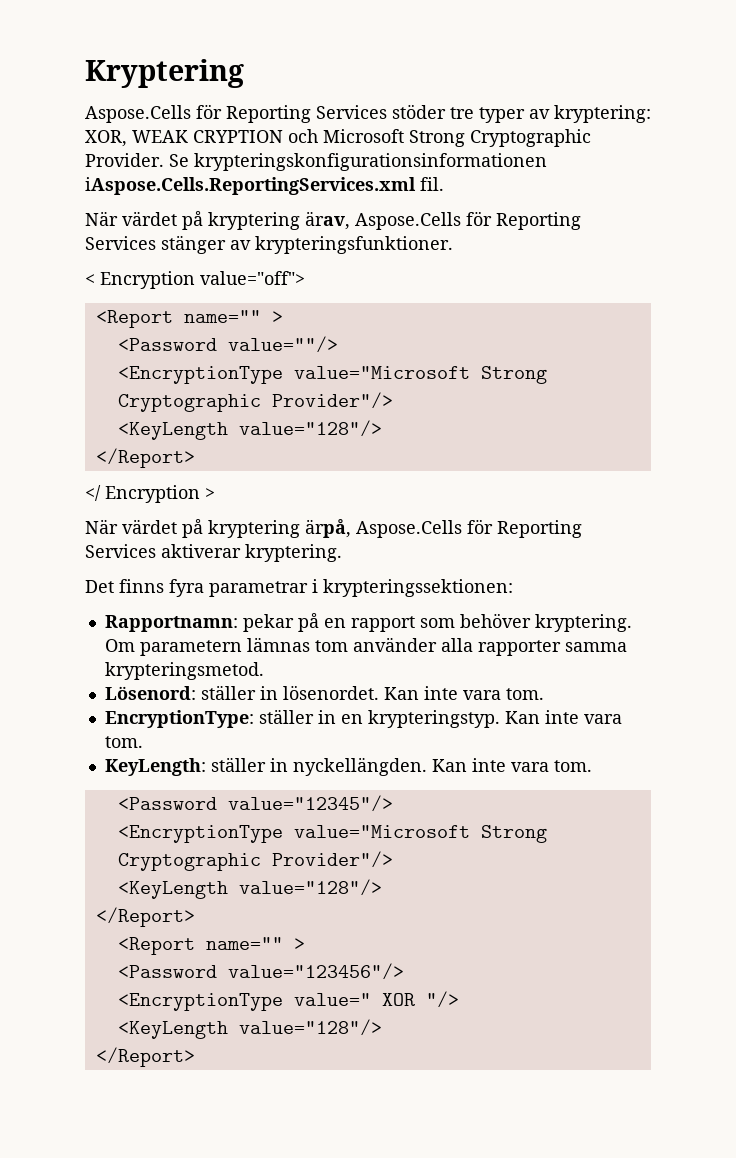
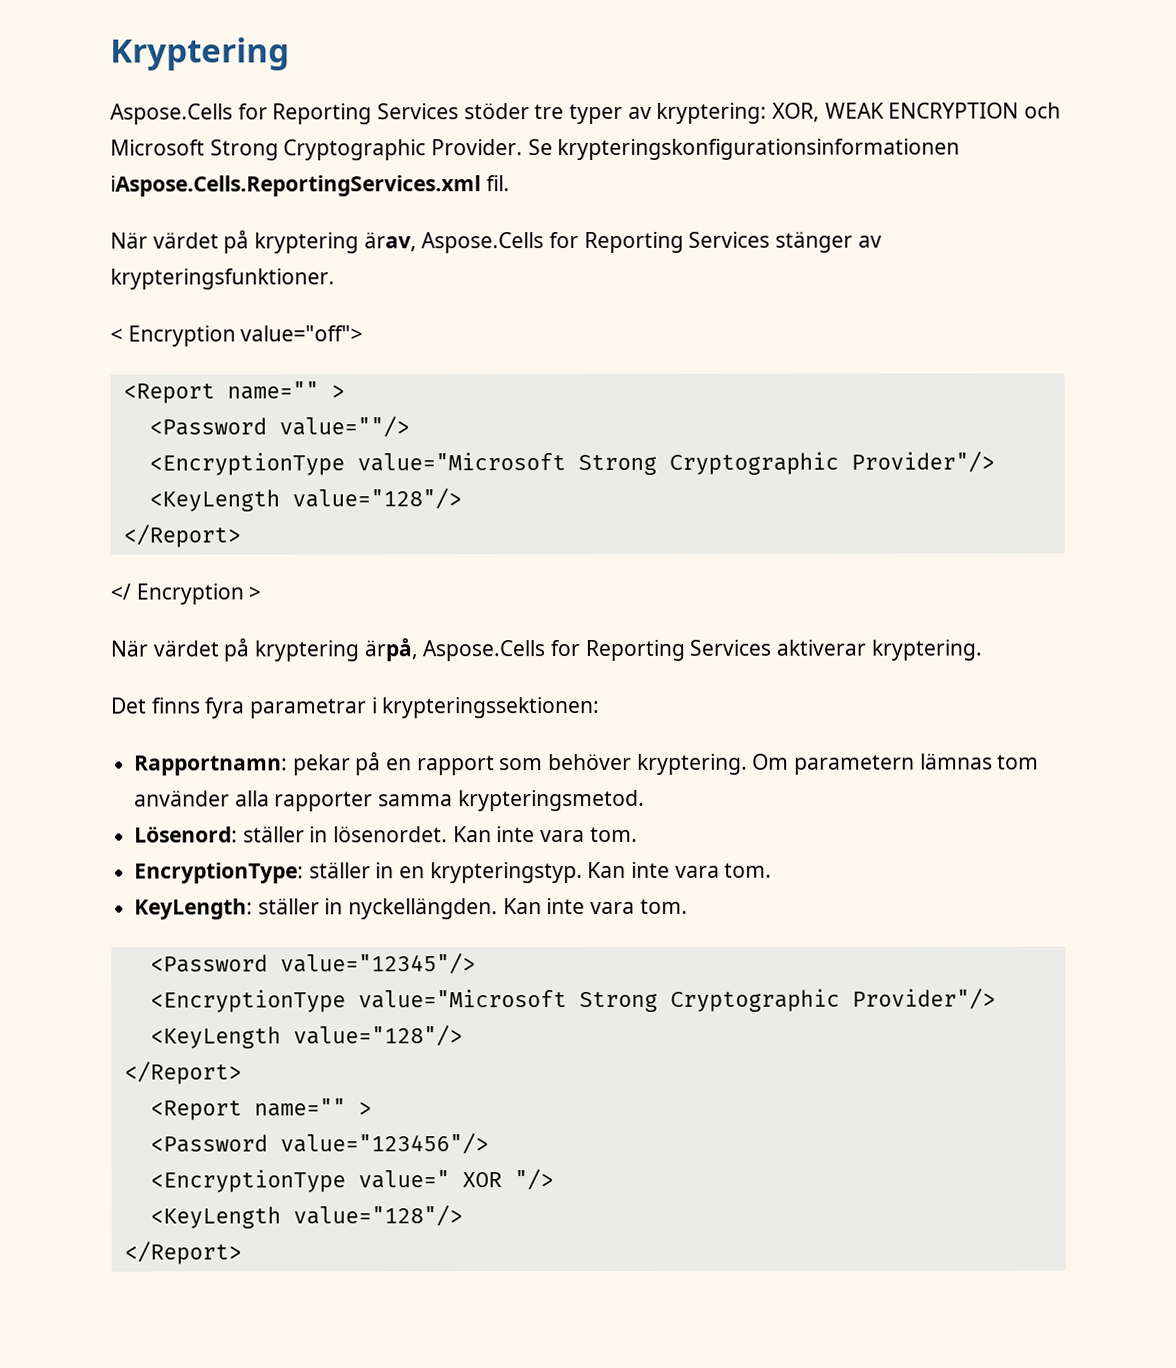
- Aspose.Cells för Reporting Services stöder tre typer av kryptering: XOR, WEAK CRYPTION och Microsoft Strong Cryptographic Provider.
+ Aspose.Cells for Reporting Services stöder tre typer av kryptering: XOR, WEAK ENCRYPTION och Microsoft Strong Cryptographic Provider.
- När värdet på kryptering ärav, Aspose.Cells för Reporting Services stänger av krypteringsfunktioner.
+ När värdet på kryptering ärav, Aspose.Cells for Reporting Services stänger av krypteringsfunktioner.
- När värdet på kryptering ärpå, Aspose.Cells för Reporting Services aktiverar kryptering.
+ När värdet på kryptering ärpå, Aspose.Cells for Reporting Services aktiverar kryptering.

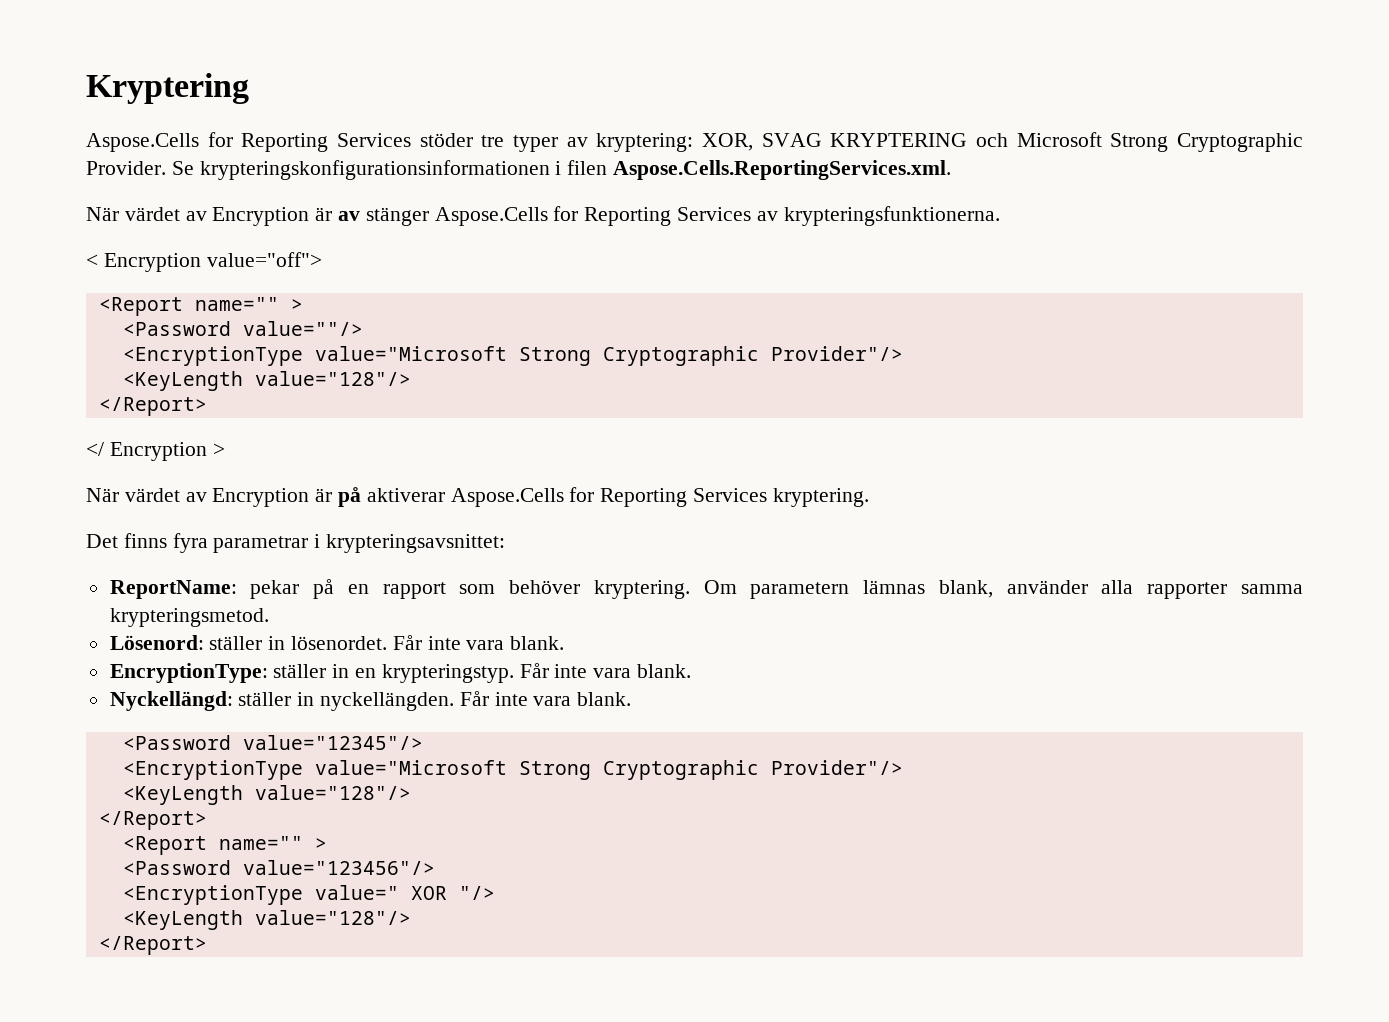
- Aspose.Cells for Reporting Services stöder tre typer av kryptering: XOR, WEAK ENCRYPTION och Microsoft Strong Cryptographic Provider.
+ Aspose.Cells for Reporting Services stöder tre typer av kryptering: XOR, SVAG KRYPTERING och Microsoft Strong Cryptographic Provider.
- Se krypteringskonfigurationsinformationen iAspose.Cells.ReportingServices.xml fil.
- När värdet på kryptering ärav, Aspose.Cells for Reporting Services stänger av krypteringsfunktioner.
+ Se krypteringskonfigurationsinformationen i filen Aspose.Cells.ReportingServices.xml.
+ När värdet av Encryption är av stänger Aspose.Cells for Reporting Services av krypteringsfunktionerna.
- När värdet på kryptering ärpå, Aspose.Cells for Reporting Services aktiverar kryptering.
+ När värdet av Encryption är på aktiverar Aspose.Cells for Reporting Services kryptering.
- Det finns fyra parametrar i krypteringssektionen:
- Rapportnamn: pekar på en rapport som behöver kryptering.
+ Det finns fyra parametrar i krypteringsavsnittet:
+ ReportName: pekar på en rapport som behöver kryptering.
- Om parametern lämnas tom använder alla rapporter samma krypteringsmetod.
+ Om parametern lämnas blank, använder alla rapporter samma krypteringsmetod.
- Lösenord: ställer in lösenordet. Kan inte vara tom.
+ Lösenord: ställer in lösenordet. Får inte vara blank.
- EncryptionType: ställer in en krypteringstyp. Kan inte vara tom.
- KeyLength: ställer in nyckellängden. Kan inte vara tom.
+ EncryptionType: ställer in en krypteringstyp. Får inte vara blank.
+ Nyckellängd: ställer in nyckellängden. Får inte vara blank.

